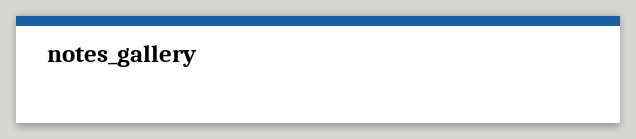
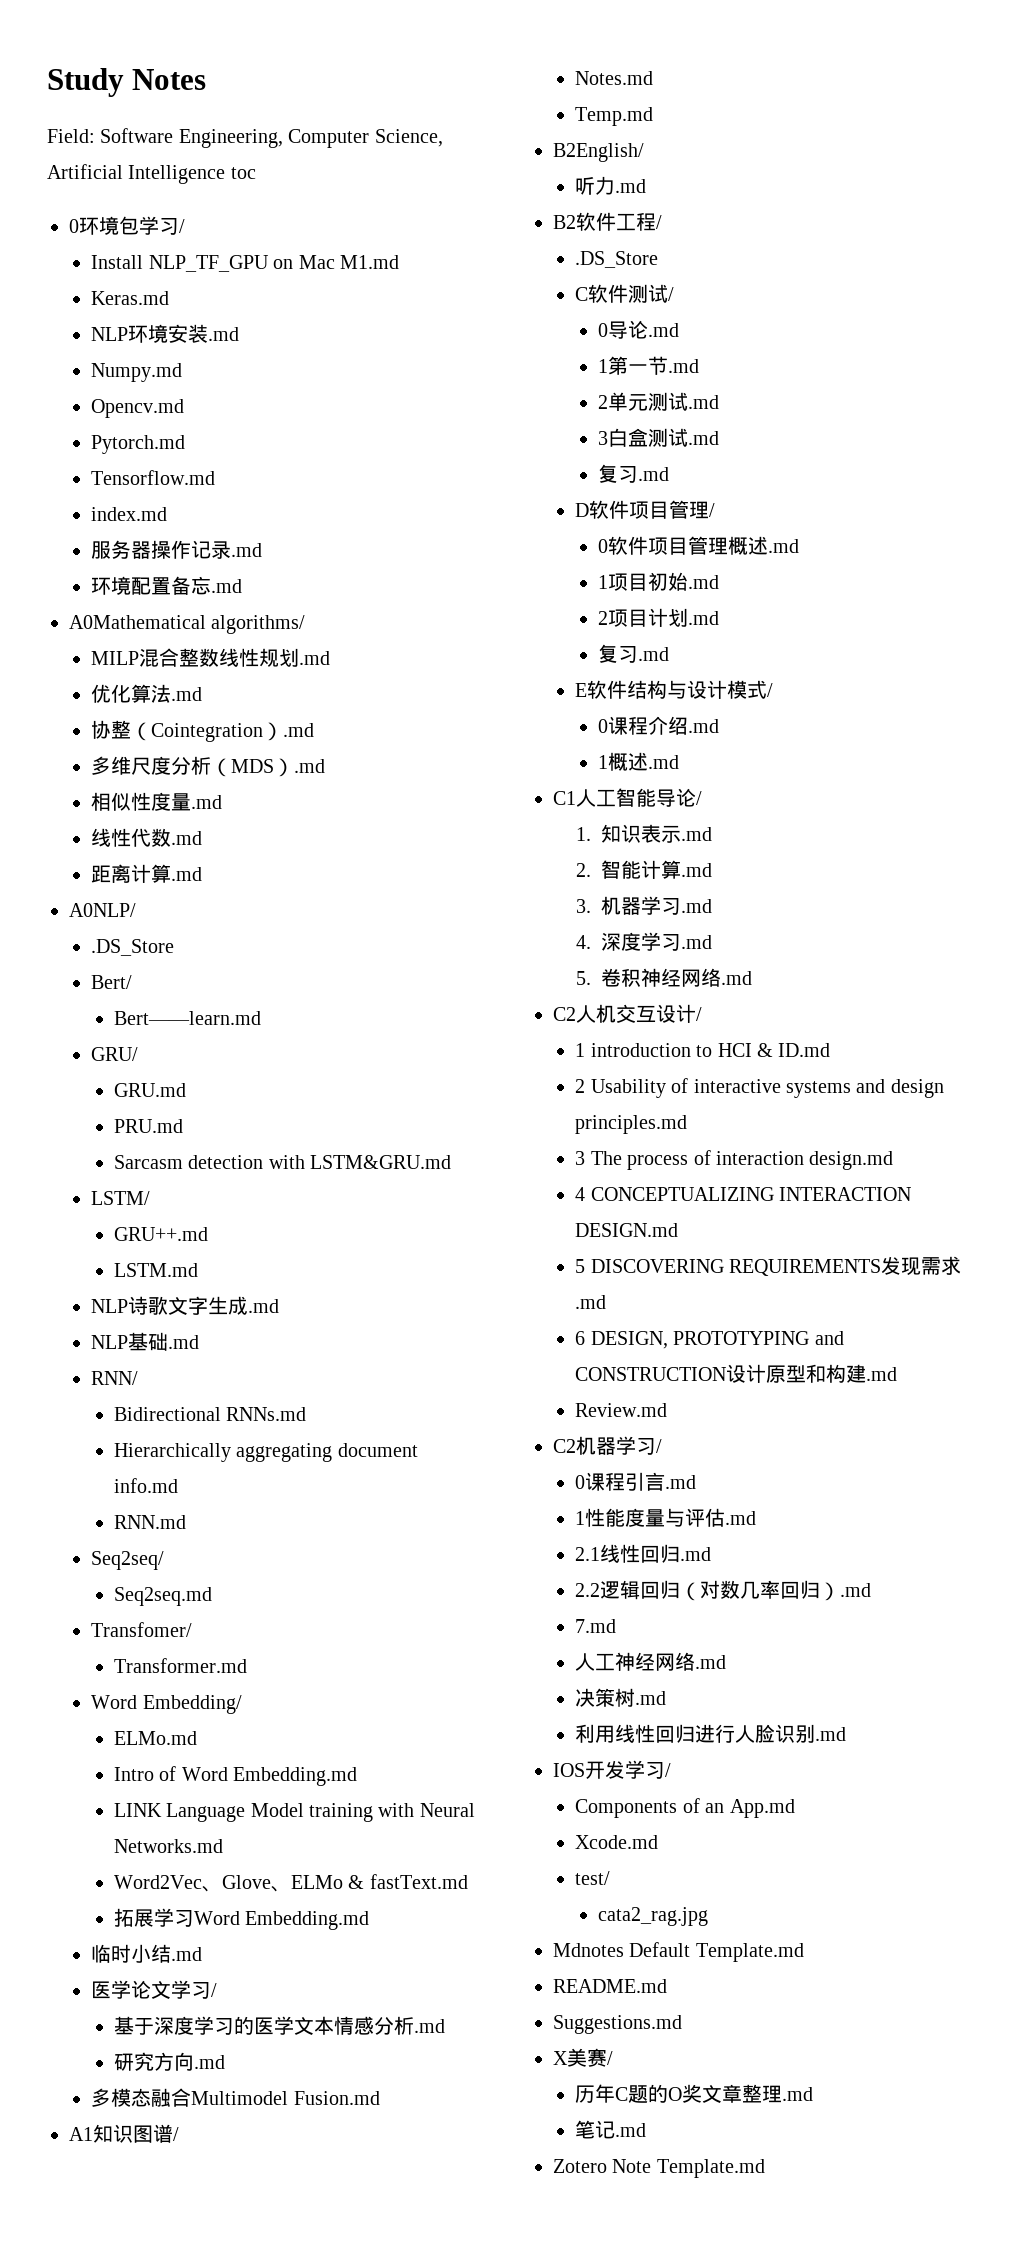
- notes_gallery
+ Study Notes
+ Field: Software Engineering, Computer Science, Artificial Intelligence toc
+ 0环境包学习/
+ Install NLP_TF_GPU on Mac M1.md
+ Keras.md
+ NLP环境安装.md
+ Numpy.md
+ Opencv.md
+ Pytorch.md
+ Tensorflow.md
+ index.md
+ 服务器操作记录.md
+ 环境配置备忘.md
+ A0Mathematical algorithms/
+ MILP混合整数线性规划.md
+ 优化算法.md
+ 协整（Cointegration）.md
+ 多维尺度分析（MDS）.md
+ 相似性度量.md
+ 线性代数.md
+ 距离计算.md
+ A0NLP/
+ .DS_Store
+ Bert/
+ Bert——learn.md
+ GRU/
+ GRU.md
+ PRU.md
+ Sarcasm detection with LSTM&GRU.md
+ LSTM/
+ GRU++.md
+ LSTM.md
+ NLP诗歌文字生成.md
+ NLP基础.md
+ RNN/
+ Bidirectional RNNs.md
+ Hierarchically aggregating document info.md
+ RNN.md
+ Seq2seq/
+ Seq2seq.md
+ Transfomer/
+ Transformer.md
+ Word Embedding/
+ ELMo.md
+ Intro of Word Embedding.md
+ LINK Language Model training with Neural Networks.md
+ Word2Vec、Glove、ELMo & fastText.md
+ 拓展学习Word Embedding.md
+ 临时小结.md
+ 医学论文学习/
+ 基于深度学习的医学文本情感分析.md
+ 研究方向.md
+ 多模态融合Multimodel Fusion.md
+ A1知识图谱/
+ Notes.md
+ Temp.md
+ B2English/
+ 听力.md
+ B2软件工程/
+ .DS_Store
+ C软件测试/
+ 0导论.md
+ 1第一节.md
+ 2单元测试.md
+ 3白盒测试.md
+ 复习.md
+ D软件项目管理/
+ 0软件项目管理概述.md
+ 1项目初始.md
+ 2项目计划.md
+ 复习.md
+ E软件结构与设计模式/
+ 0课程介绍.md
+ 1概述.md
+ C1人工智能导论/
+ 1.知识表示.md
+ 2.智能计算.md
+ 3.机器学习.md
+ 4.深度学习.md
+ 5.卷积神经网络.md
+ C2人机交互设计/
+ 1 introduction to HCI & ID.md
+ 2 Usability of interactive systems and design principles.md
+ 3 The process of interaction design.md
+ 4 CONCEPTUALIZING INTERACTION DESIGN.md
+ 5 DISCOVERING REQUIREMENTS发现需求.md
+ 6 DESIGN, PROTOTYPING and CONSTRUCTION设计原型和构建.md
+ Review.md
+ C2机器学习/
+ 0课程引言.md
+ 1性能度量与评估.md
+ 2.1线性回归.md
+ 2.2逻辑回归（对数几率回归）.md
+ 7.md
+ 人工神经网络.md
+ 决策树.md
+ 利用线性回归进行人脸识别.md
+ IOS开发学习/
+ Components of an App.md
+ Xcode.md
+ test/
+ cata2_rag.jpg
+ Mdnotes Default Template.md
+ README.md
+ Suggestions.md
+ X美赛/
+ 历年C题的O奖文章整理.md
+ 笔记.md
+ Zotero Note Template.md

